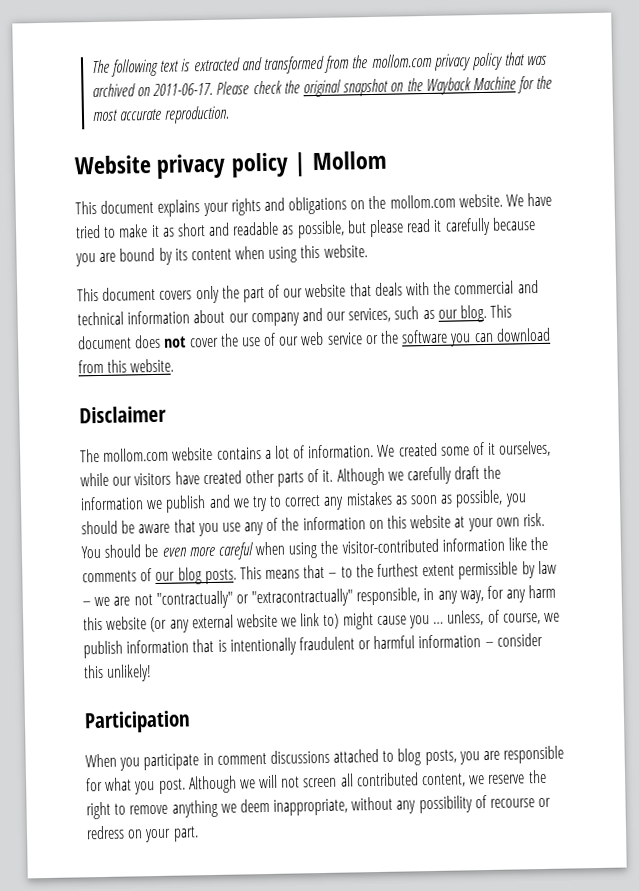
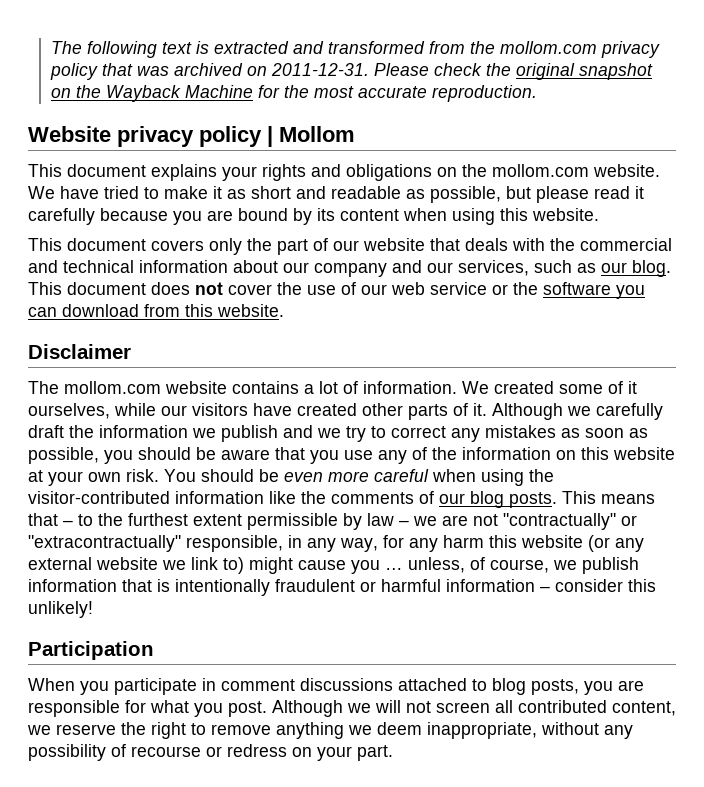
- The following text is extracted and transformed from the mollom.com privacy policy that was archived on 2011-06-17.
+ The following text is extracted and transformed from the mollom.com privacy policy that was archived on 2011-12-31.

